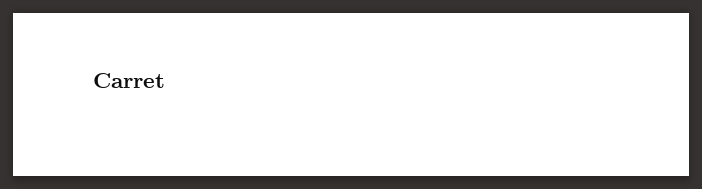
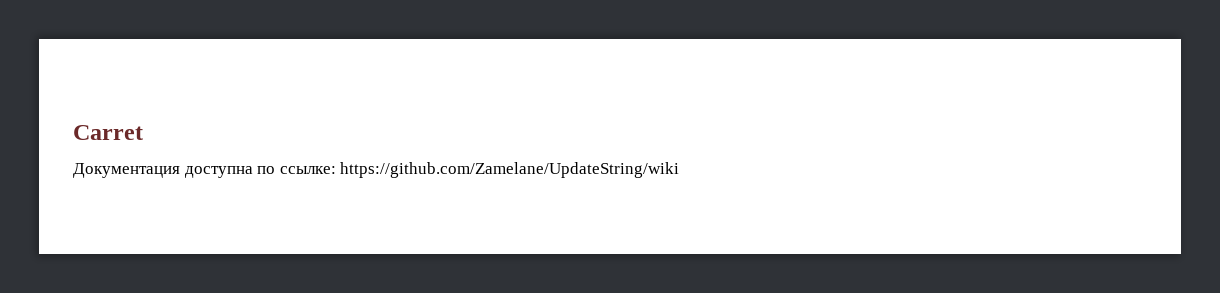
+ Документация доступна по ссылке: https://github.com/Zamelane/UpdateString/wiki

